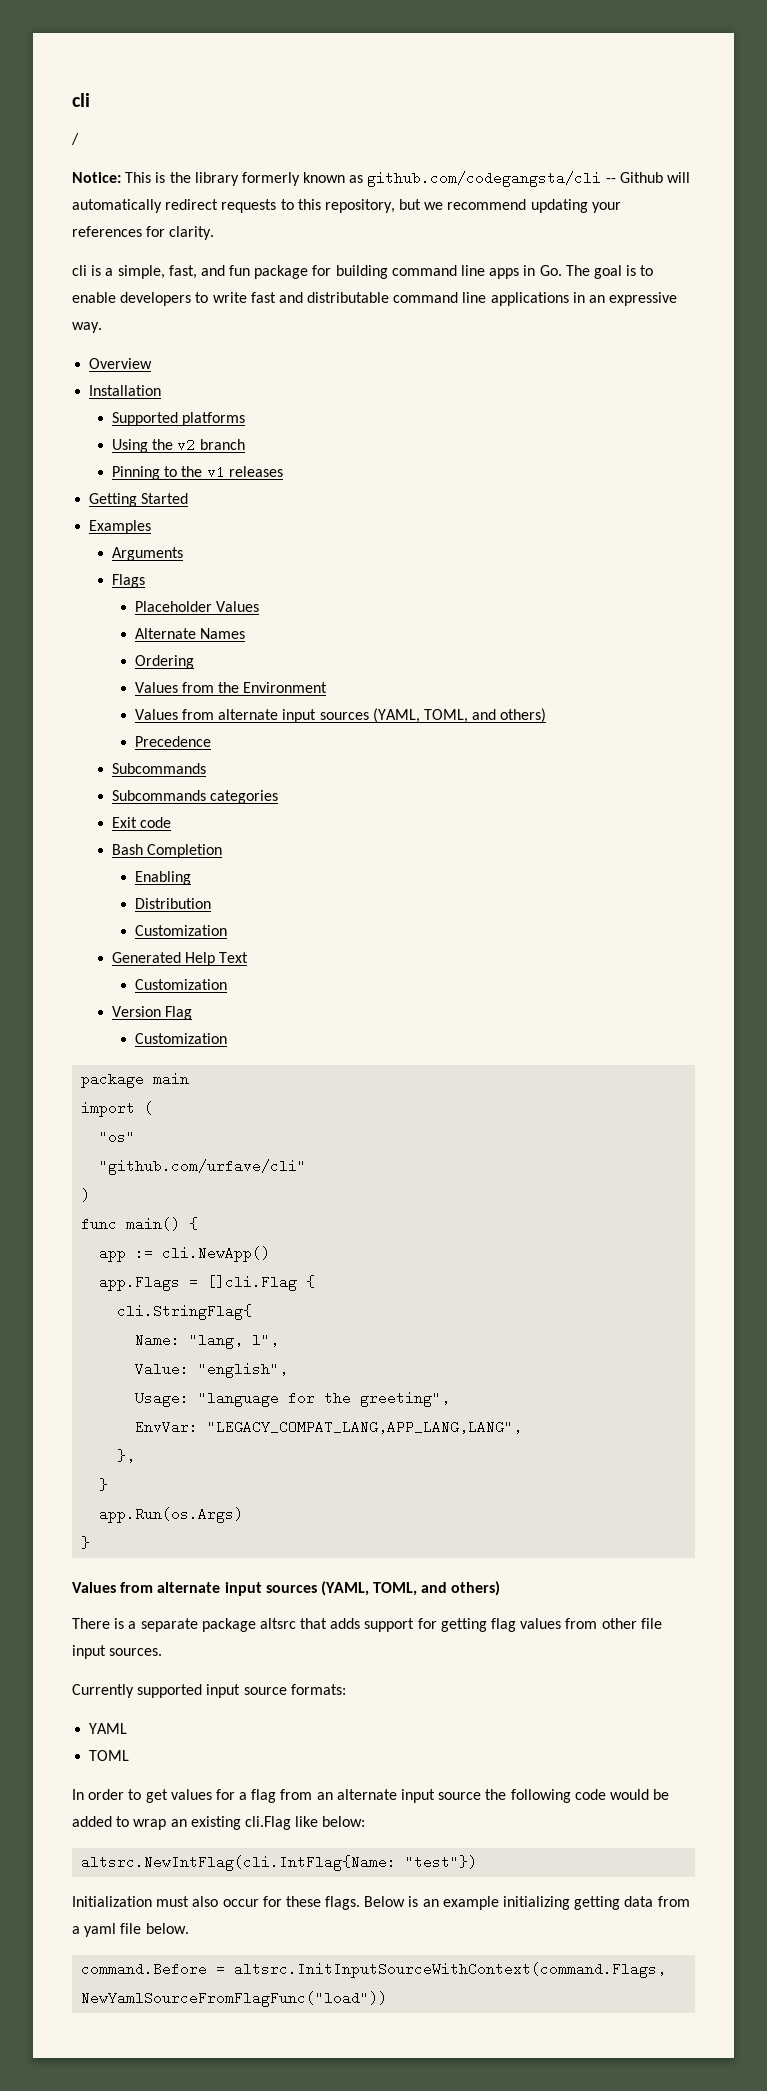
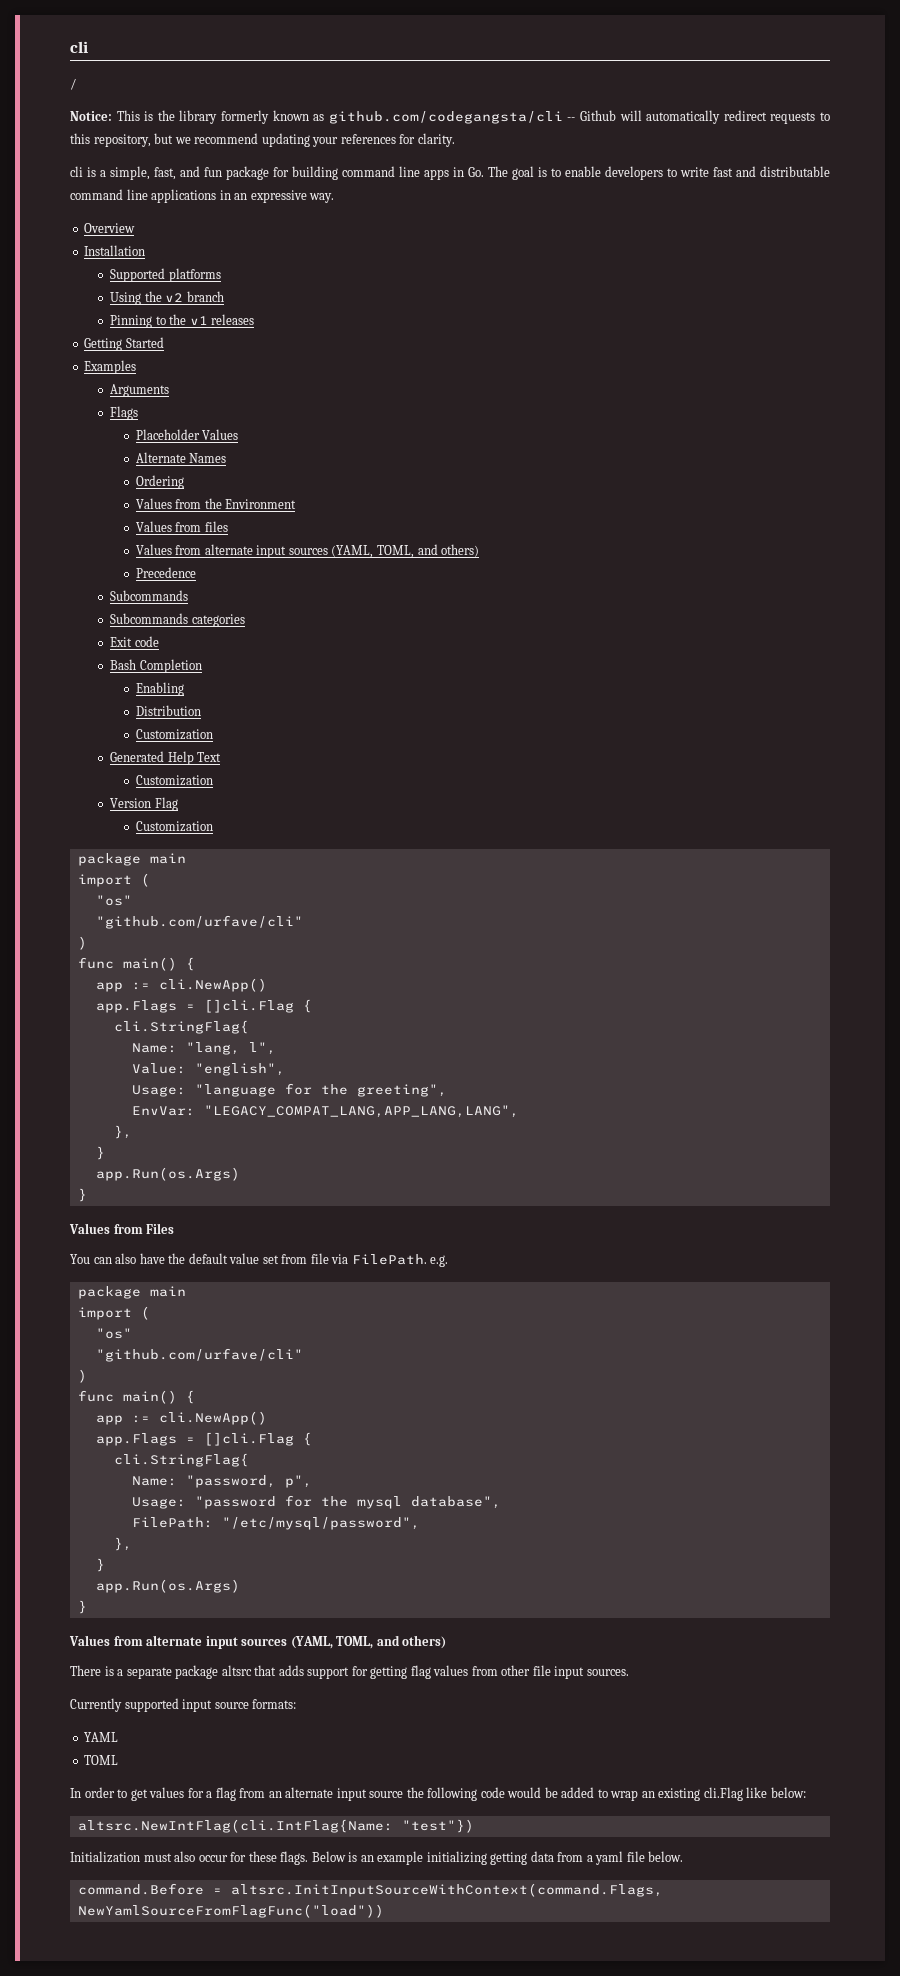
+ Values from files
+ Values from Files
+ You can also have the default value set from file via FilePath. e.g.
+ package main
+ import (
+ "os"
+ "github.com/urfave/cli"
+ )
+ func main() {
+ app := cli.NewApp()
+ app.Flags = []cli.Flag {
+ cli.StringFlag{
+ Name: "password, p",
+ Usage: "password for the mysql database",
+ FilePath: "/etc/mysql/password",
+ },
+ }
+ app.Run(os.Args)
+ }

